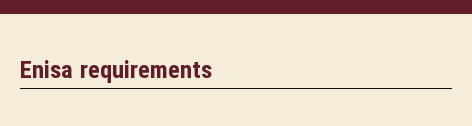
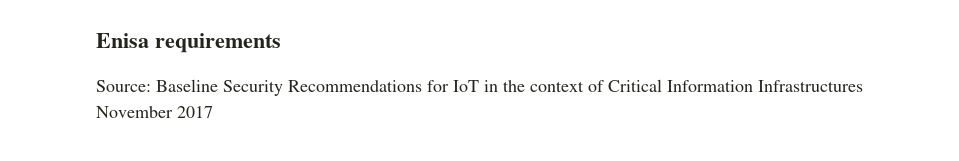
+ Source: Baseline Security Recommendations for IoT in the context of Critical Information Infrastructures November 2017

